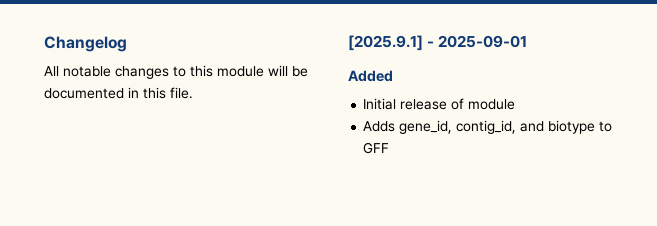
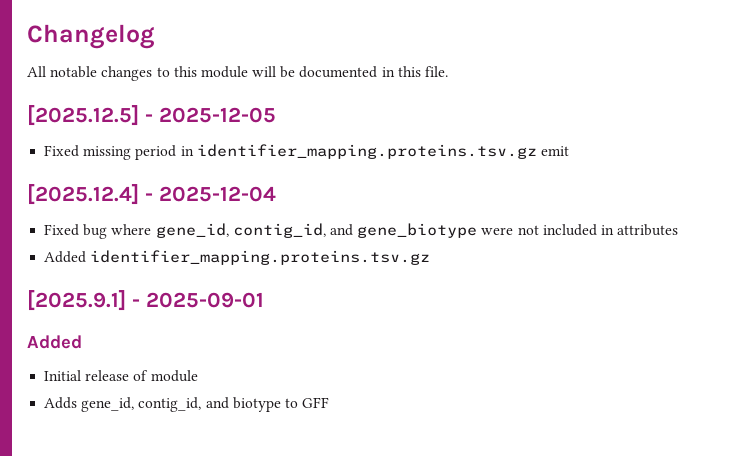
+ [2025.12.5] - 2025-12-05
+ Fixed missing period in identifier_mapping.proteins.tsv.gz emit
+ [2025.12.4] - 2025-12-04
+ Fixed bug where gene_id, contig_id, and gene_biotype were not included in attributes
+ Added identifier_mapping.proteins.tsv.gz

